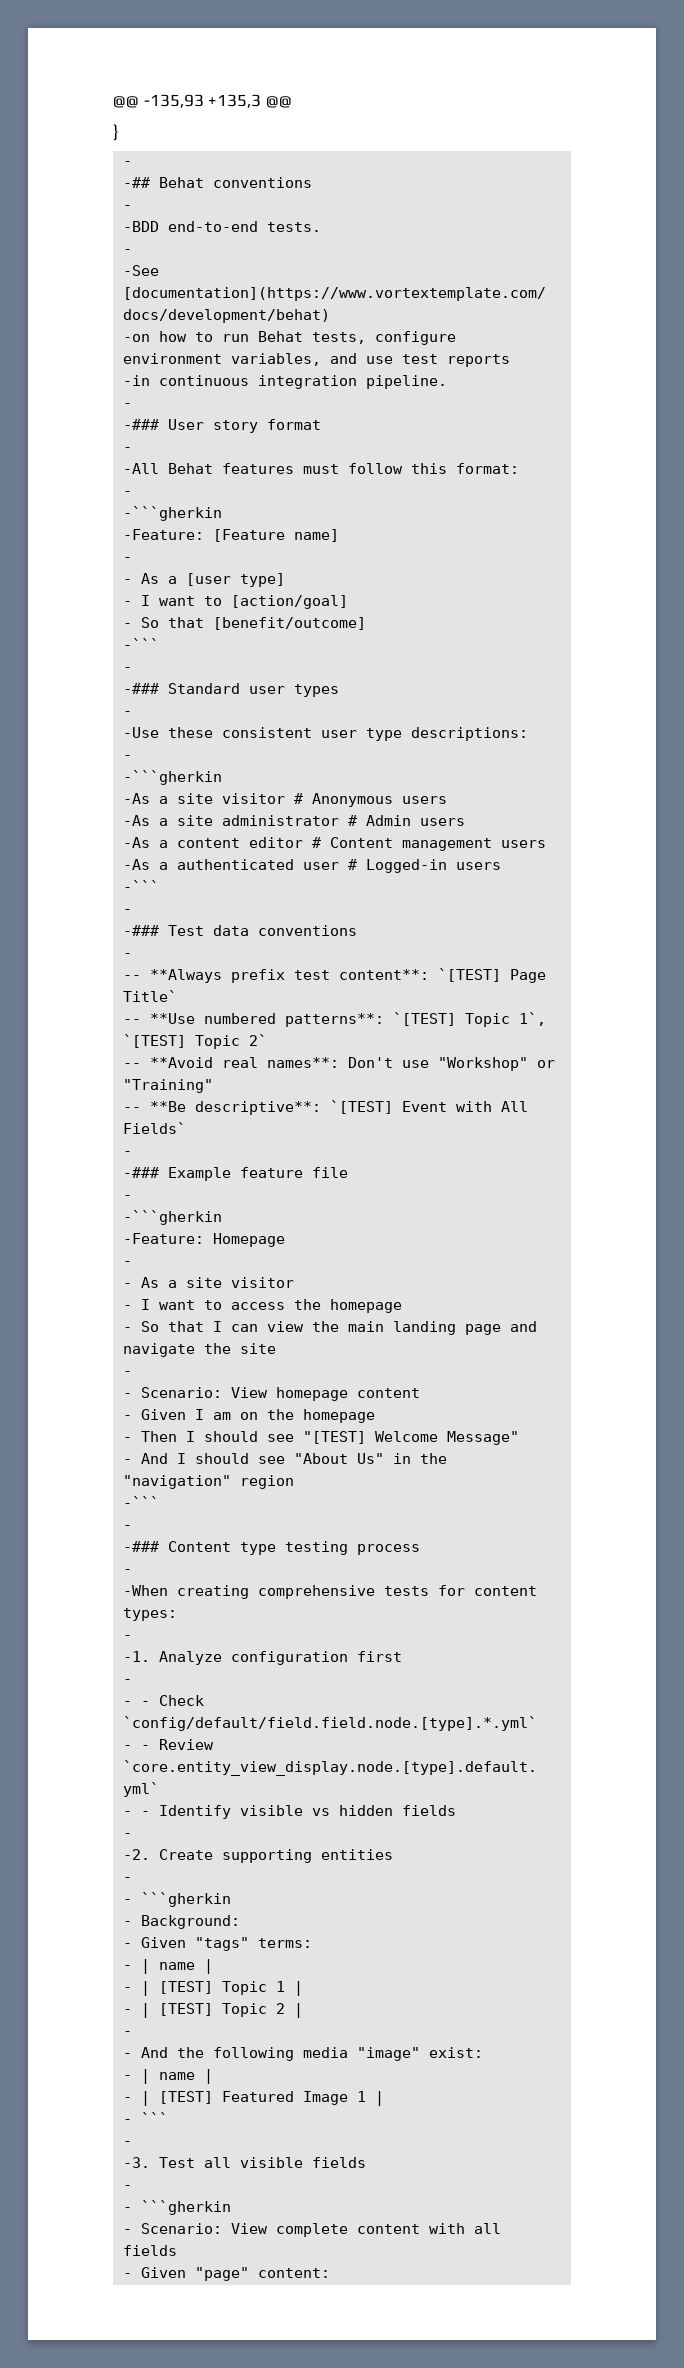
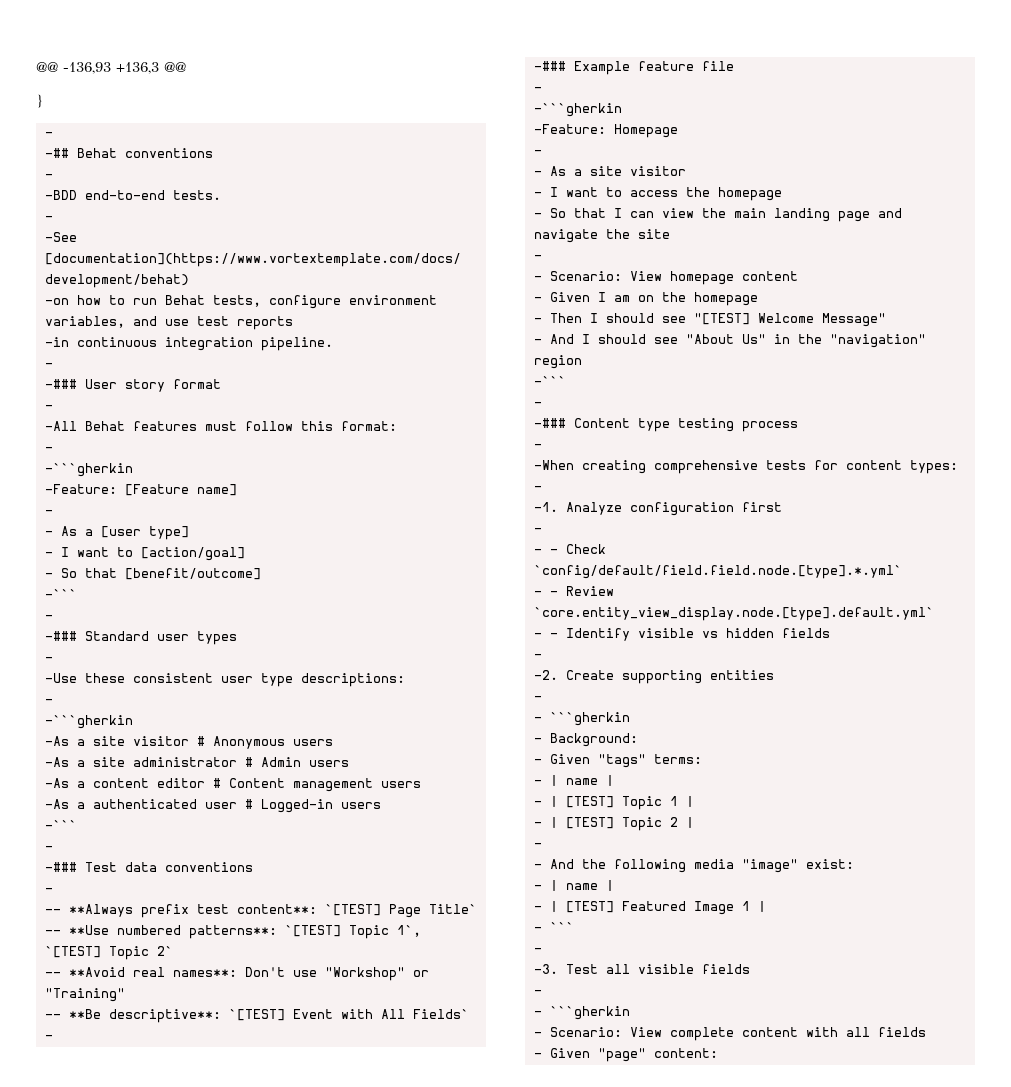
- @@ -135,93 +135,3 @@
+ @@ -136,93 +136,3 @@

